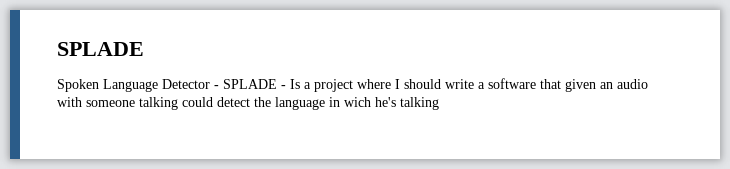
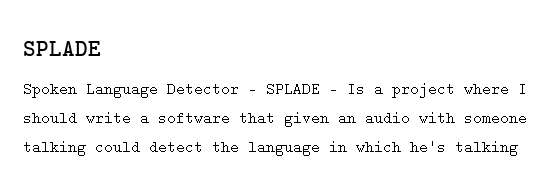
- Spoken Language Detector - SPLADE - Is a project where I should write a software that given an audio with someone talking could detect the language in wich he's talking
+ Spoken Language Detector - SPLADE - Is a project where I should write a software that given an audio with someone talking could detect the language in which he's talking

